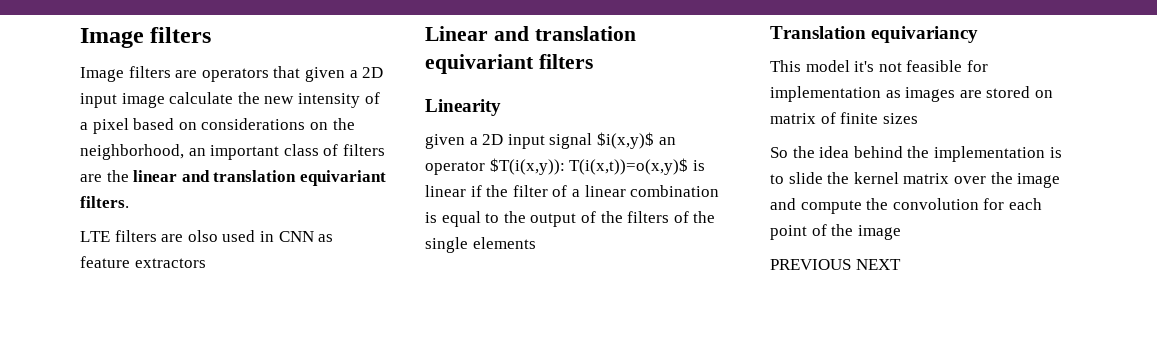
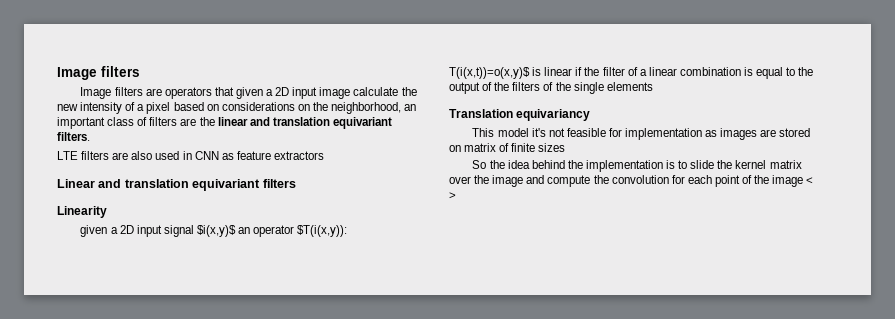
- LTE filters are olso used in CNN as feature extractors
+ LTE filters are also used in CNN as feature extractors
- So the idea behind the implementation is to slide the kernel matrix over the image and compute the convolution for each point of the image
- PREVIOUS NEXT
+ So the idea behind the implementation is to slide the kernel matrix over the image and compute the convolution for each point of the image < >

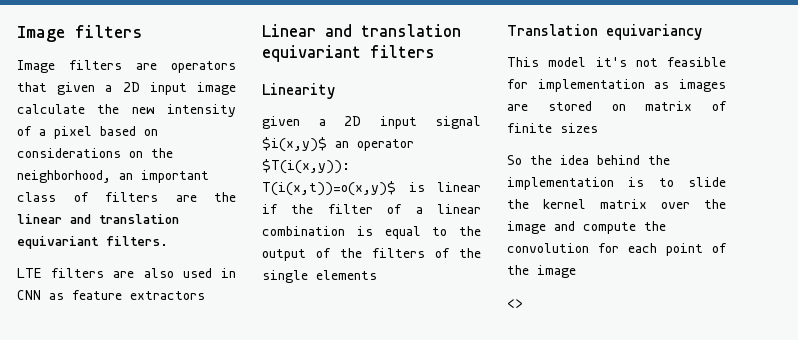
- So the idea behind the implementation is to slide the kernel matrix over the image and compute the convolution for each point of the image < >
+ So the idea behind the implementation is to slide the kernel matrix over the image and compute the convolution for each point of the image
+ <>

